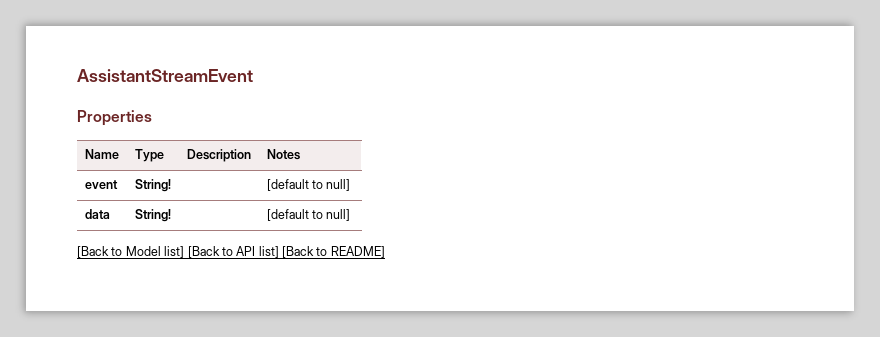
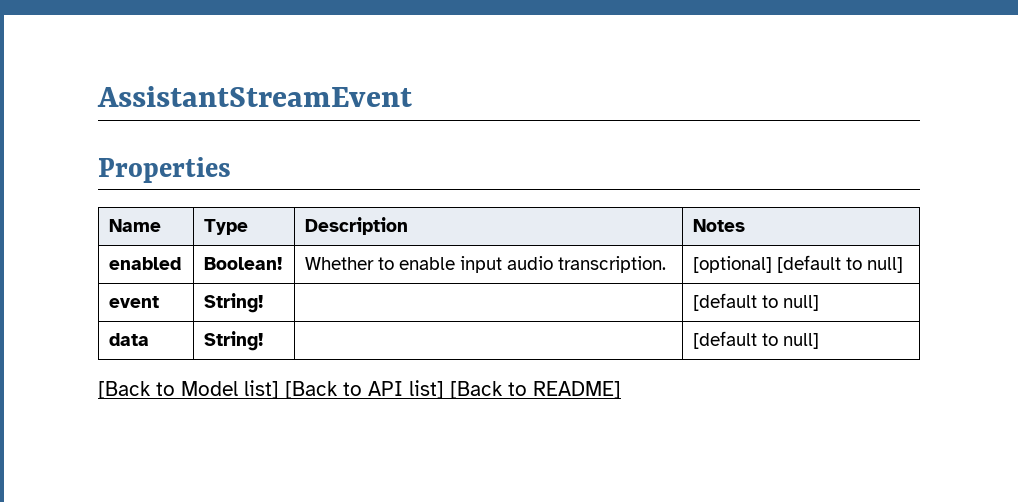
+ enabled | Boolean! | Whether to enable input audio transcription. | [optional] [default to null]

